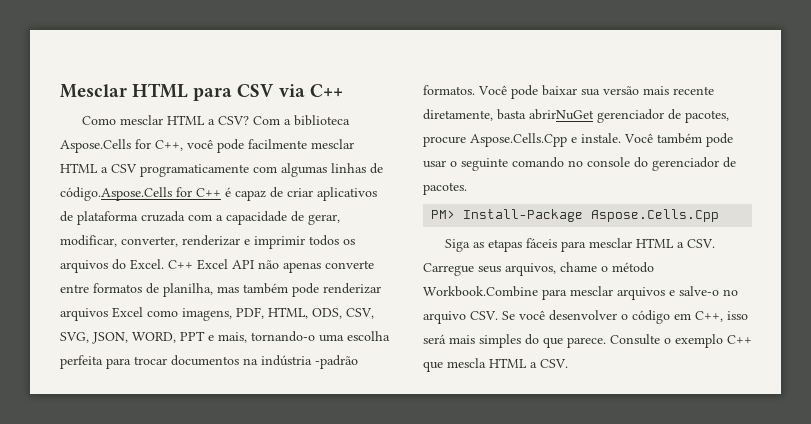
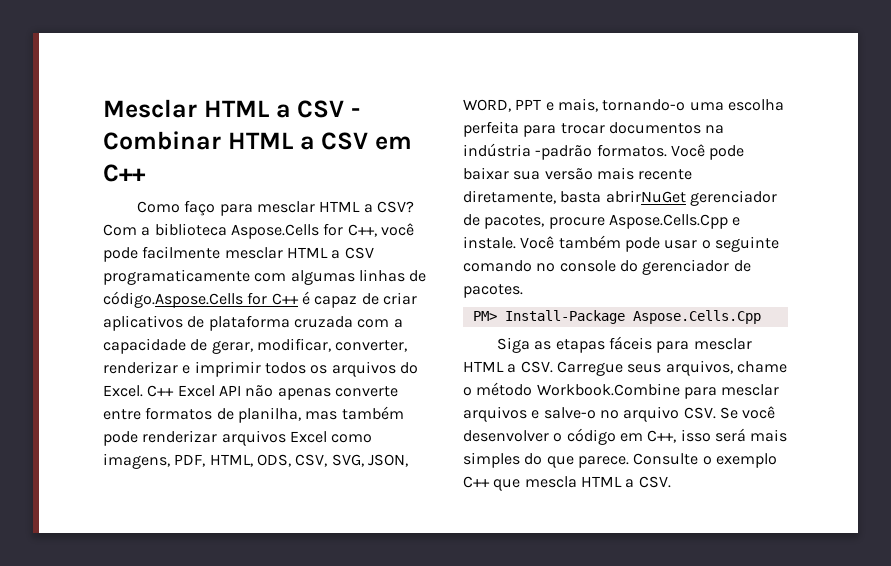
- Mesclar HTML para CSV via C++
+ Mesclar HTML a CSV - Combinar HTML a CSV em C++
- Como mesclar HTML a CSV?
+ Como faço para mesclar HTML a CSV?

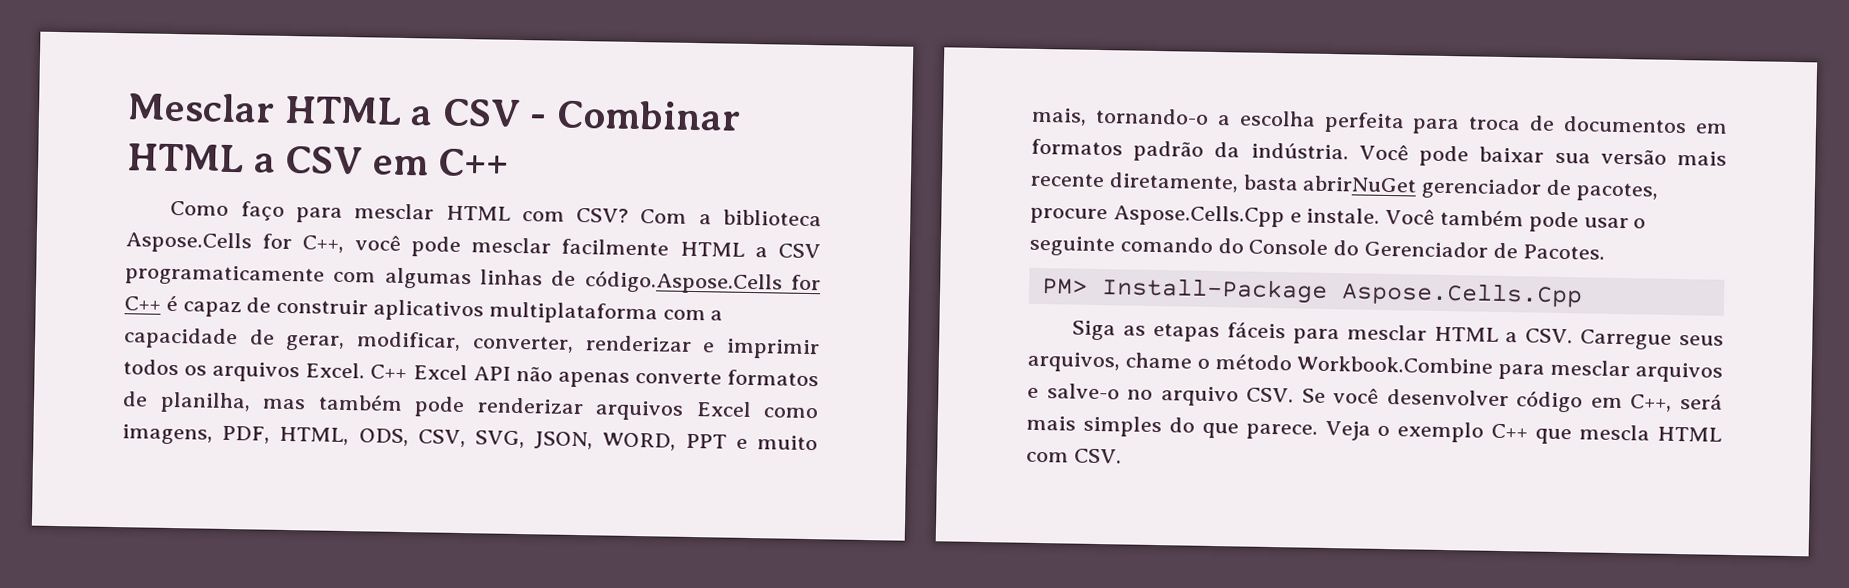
- Como faço para mesclar HTML a CSV?
+ Como faço para mesclar HTML com CSV?
- Com a biblioteca Aspose.Cells for C++, você pode facilmente mesclar HTML a CSV programaticamente com algumas linhas de código.Aspose.Cells for C++ é capaz de criar aplicativos de plataforma cruzada com a capacidade de gerar, modificar, converter, renderizar e imprimir todos os arquivos do Excel.
+ Com a biblioteca Aspose.Cells for C++, você pode mesclar facilmente HTML a CSV programaticamente com algumas linhas de código.Aspose.Cells for C++ é capaz de construir aplicativos multiplataforma com a capacidade de gerar, modificar, converter, renderizar e imprimir todos os arquivos Excel.
- C++ Excel API não apenas converte entre formatos de planilha, mas também pode renderizar arquivos Excel como imagens, PDF, HTML, ODS, CSV, SVG, JSON, WORD, PPT e mais, tornando-o uma escolha perfeita para trocar documentos na indústria -padrão formatos.
+ C++ Excel API não apenas converte formatos de planilha, mas também pode renderizar arquivos Excel como imagens, PDF, HTML, ODS, CSV, SVG, JSON, WORD, PPT e muito mais, tornando-o a escolha perfeita para troca de documentos em formatos padrão da indústria.
- Você também pode usar o seguinte comando no console do gerenciador de pacotes.
+ Você também pode usar o seguinte comando do Console do Gerenciador de Pacotes.
- Siga as etapas fáceis para mesclar HTML a CSV. Carregue seus arquivos, chame o método Workbook.Combine para mesclar arquivos e salve-o no arquivo CSV. Se você desenvolver o código em C++, isso será mais simples do que parece.
+ Siga as etapas fáceis para mesclar HTML a CSV. Carregue seus arquivos, chame o método Workbook.Combine para mesclar arquivos e salve-o no arquivo CSV. Se você desenvolver código em C++, será mais simples do que parece.
- Consulte o exemplo C++ que mescla HTML a CSV.
+ Veja o exemplo C++ que mescla HTML com CSV.

